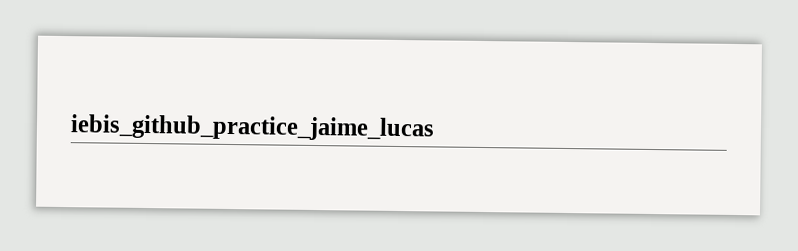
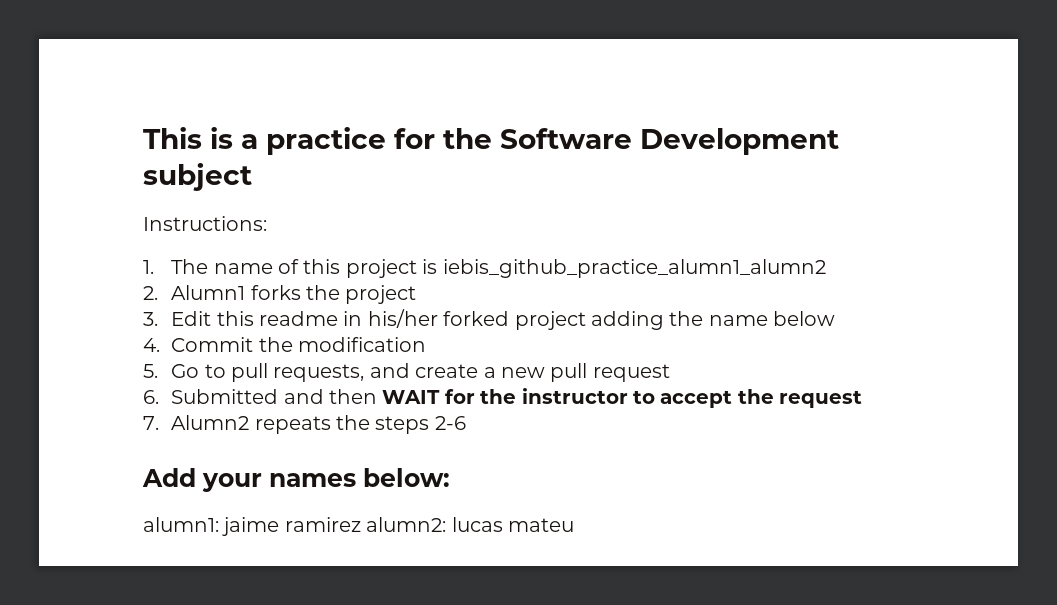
- iebis_github_practice_jaime_lucas
+ This is a practice for the Software Development subject
+ Instructions:
+ 1. The name of this project is iebis_github_practice_alumn1_alumn2
+ 2. Alumn1 forks the project
+ 3. Edit this readme in his/her forked project adding the name below
+ 4. Commit the modification
+ 5. Go to pull requests, and create a new pull request
+ 6. Submitted and then WAIT for the instructor to accept the request
+ 7. Alumn2 repeats the steps 2-6
+ Add your names below:
+ alumn1: jaime ramirez alumn2: lucas mateu

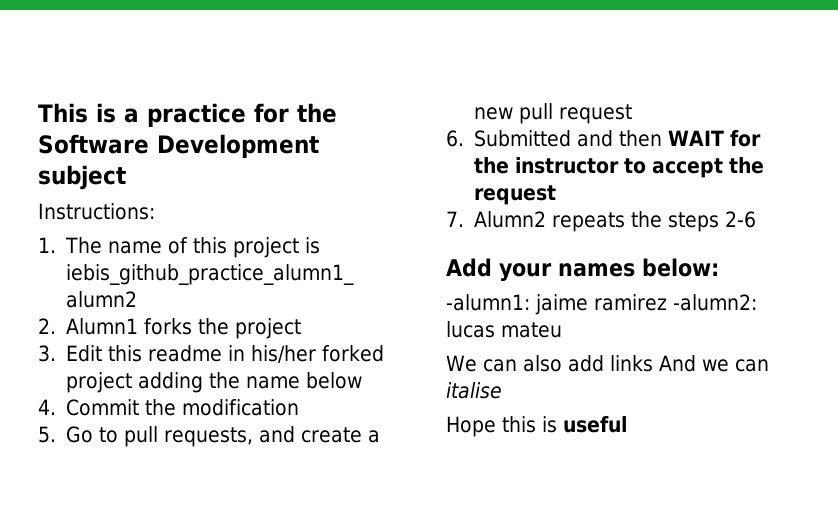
- alumn1: jaime ramirez alumn2: lucas mateu
+ -alumn1: jaime ramirez -alumn2: lucas mateu
+ We can also add links And we can italise
+ Hope this is useful

